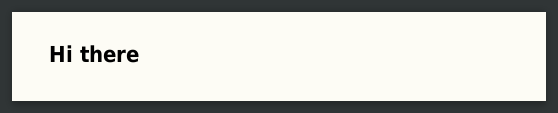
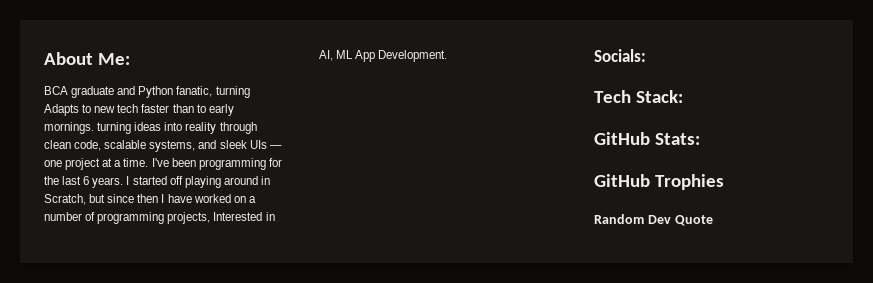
- Hi there
+ About Me:
+ BCA graduate and Python fanatic, turning Adapts to new tech faster than to early mornings. turning ideas into reality through clean code, scalable systems, and sleek UIs — one project at a time. I've been programming for the last 6 years. I started off playing around in Scratch, but since then I have worked on a number of programming projects, Interested in AI, ML App Development.
+ Socials:
+ Tech Stack:
+ GitHub Stats:
+ GitHub Trophies
+ Random Dev Quote

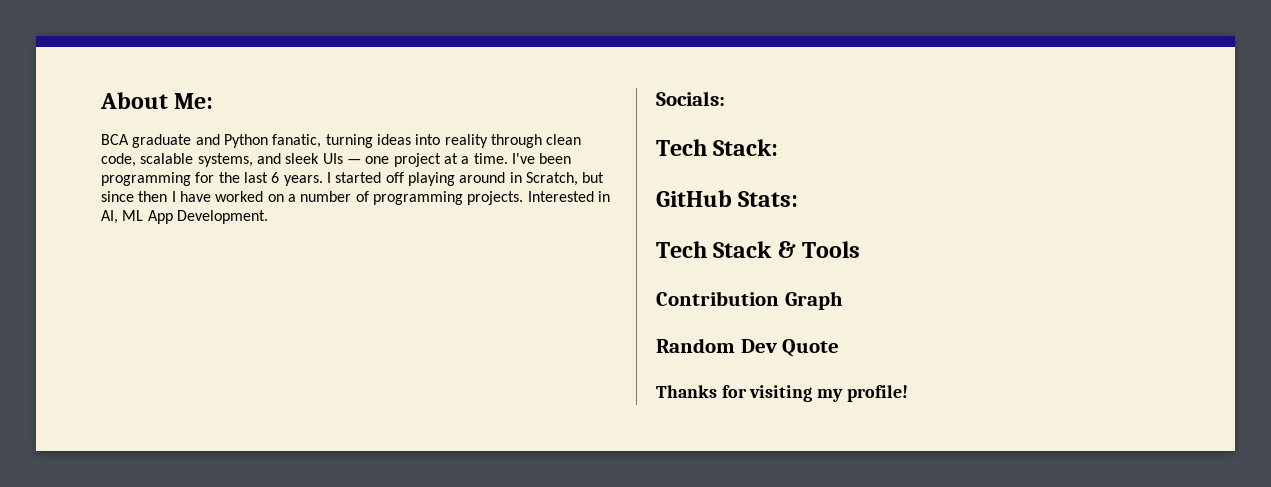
- BCA graduate and Python fanatic, turning Adapts to new tech faster than to early mornings. turning ideas into reality through clean code, scalable systems, and sleek UIs — one project at a time.
+ BCA graduate and Python fanatic, turning ideas into reality through clean code, scalable systems, and sleek UIs — one project at a time.
- I started off playing around in Scratch, but since then I have worked on a number of programming projects, Interested in AI, ML App Development.
+ I started off playing around in Scratch, but since then I have worked on a number of programming projects. Interested in AI, ML App Development.
- GitHub Trophies
+ Tech Stack & Tools
+ Contribution Graph
  Random Dev Quote
+ Thanks for visiting my profile!

